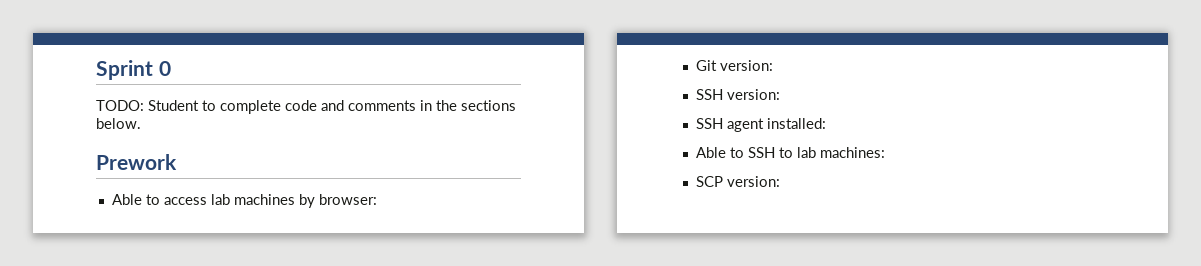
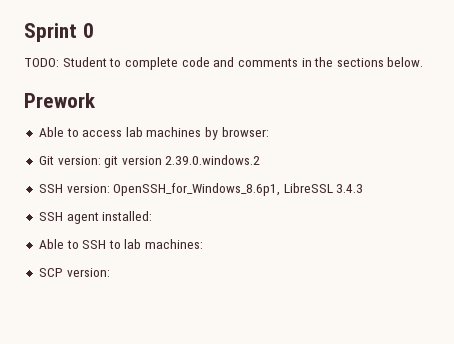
- Git version:
+ Git version: git version 2.39.0.windows.2
- SSH version:
+ SSH version: OpenSSH_for_Windows_8.6p1, LibreSSL 3.4.3

